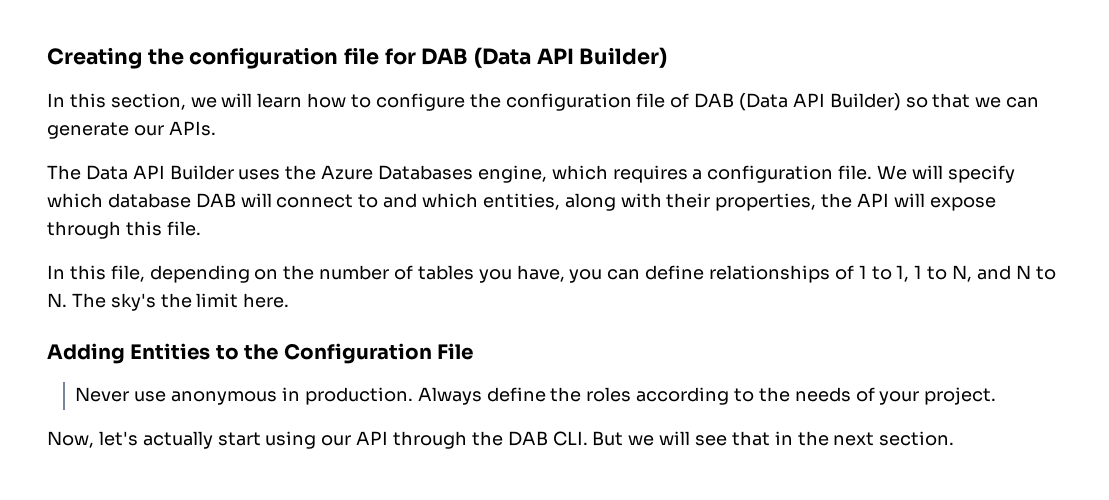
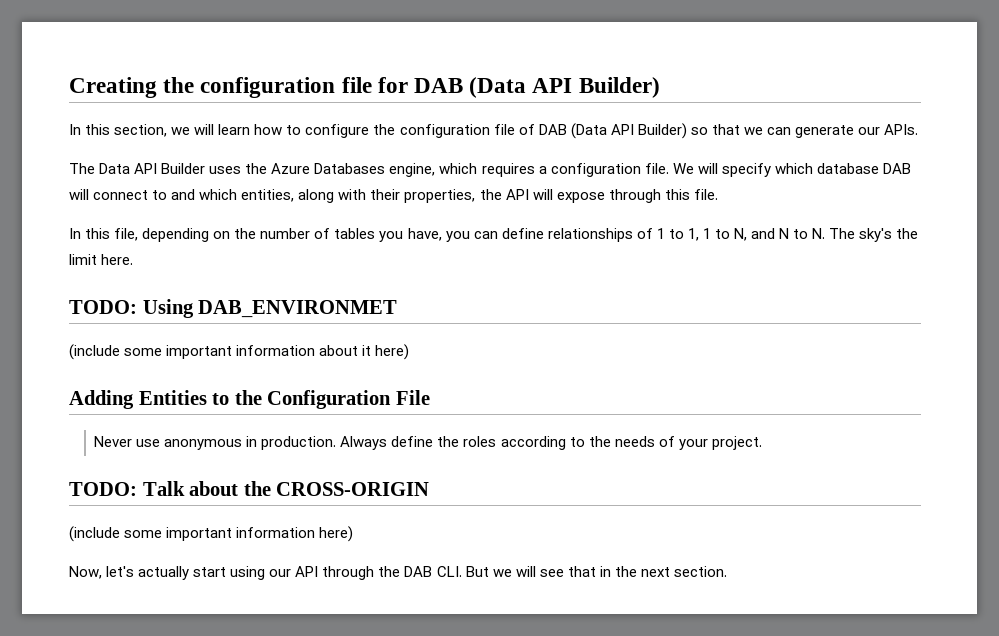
+ TODO: Using DAB_ENVIRONMET
+ (include some important information about it here)
+ TODO: Talk about the CROSS-ORIGIN
+ (include some important information here)

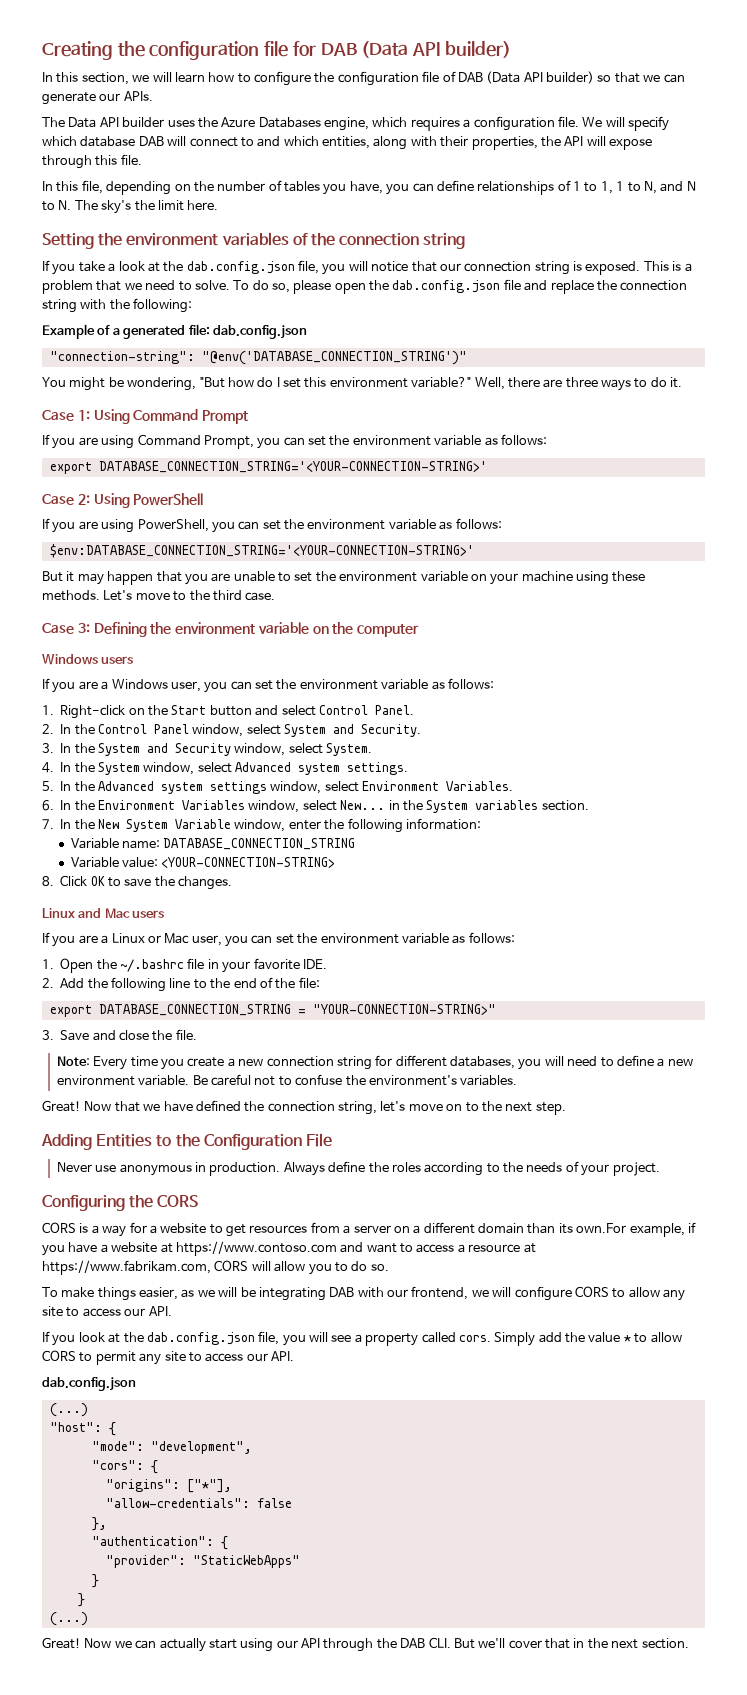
- Creating the configuration file for DAB (Data API Builder)
+ Creating the configuration file for DAB (Data API builder)
- In this section, we will learn how to configure the configuration file of DAB (Data API Builder) so that we can generate our APIs.
+ In this section, we will learn how to configure the configuration file of DAB (Data API builder) so that we can generate our APIs.
- The Data API Builder uses the Azure Databases engine, which requires a configuration file.
+ The Data API builder uses the Azure Databases engine, which requires a configuration file.
- TODO: Using DAB_ENVIRONMET
- (include some important information about it here)
+ Setting the environment variables of the connection string
+ If you take a look at the dab.config.json file, you will notice that our connection string is exposed. This is a problem that we need to solve. To do so, please open the dab.config.json file and replace the connection string with the following:
+ Example of a generated file: dab.config.json
+ "connection-string": "@env('DATABASE_CONNECTION_STRING')"
+ You might be wondering, "But how do I set this environment variable?" Well, there are three ways to do it.
+ Case 1: Using Command Prompt
+ If you are using Command Prompt, you can set the environment variable as follows:
+ export DATABASE_CONNECTION_STRING='<YOUR-CONNECTION-STRING>'
+ Case 2: Using PowerShell
+ If you are using PowerShell, you can set the environment variable as follows:
+ $env:DATABASE_CONNECTION_STRING='<YOUR-CONNECTION-STRING>'
+ But it may happen that you are unable to set the environment variable on your machine using these methods. Let's move to the third case.
+ Case 3: Defining the environment variable on the computer
+ Windows users
+ If you are a Windows user, you can set the environment variable as follows:
+ 1. Right-click on the Start button and select Control Panel.
+ 2. In the Control Panel window, select System and Security.
+ 3. In the System and Security window, select System.
+ 4. In the System window, select Advanced system settings.
+ 5. In the Advanced system settings window, select Environment Variables.
+ 6. In the Environment Variables window, select New... in the System variables section.
+ 7. In the New System Variable window, enter the following information:
+ Variable name: DATABASE_CONNECTION_STRING
+ Variable value: <YOUR-CONNECTION-STRING>
+ 8. Click OK to save the changes.
+ Linux and Mac users
+ If you are a Linux or Mac user, you can set the environment variable as follows:
+ 1. Open the ~/.bashrc file in your favorite IDE.
+ 2. Add the following line to the end of the file:
+ export DATABASE_CONNECTION_STRING = "YOUR-CONNECTION-STRING>"
+ 3. Save and close the file.
+ Note: Every time you create a new connection string for different databases, you will need to define a new environment variable. Be careful not to confuse the environment's variables.
+ Great! Now that we have defined the connection string, let's move on to the next step.
- TODO: Talk about the CROSS-ORIGIN
- (include some important information here)
- Now, let's actually start using our API through the DAB CLI. But we will see that in the next section.
+ Configuring the CORS
+ CORS is a way for a website to get resources from a server on a different domain than its own.For example, if you have a website at https://www.contoso.com and want to access a resource at https://www.fabrikam.com, CORS will allow you to do so.
+ To make things easier, as we will be integrating DAB with our frontend, we will configure CORS to allow any site to access our API.
+ If you look at the dab.config.json file, you will see a property called cors. Simply add the value * to allow CORS to permit any site to access our API.
+ dab.config.json
+ (...)
+ "host": {
+ "mode": "development",
+ "cors": {
+ "origins": ["*"],
+ "allow-credentials": false
+ },
+ "authentication": {
+ "provider": "StaticWebApps"
+ }
+ }
+ (...)
+ Great! Now we can actually start using our API through the DAB CLI. But we'll cover that in the next section.

